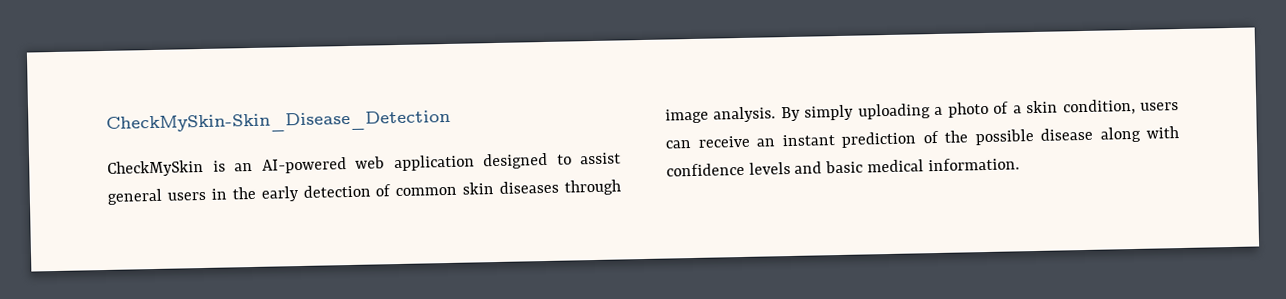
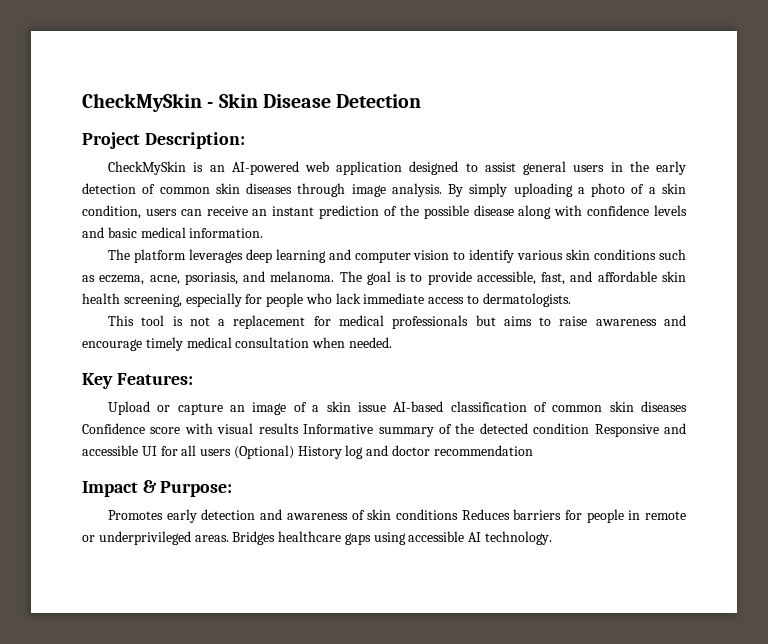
- CheckMySkin-Skin_Disease_Detection
+ CheckMySkin - Skin Disease Detection
+ Project Description:
+ The platform leverages deep learning and computer vision to identify various skin conditions such as eczema, acne, psoriasis, and melanoma. The goal is to provide accessible, fast, and affordable skin health screening, especially for people who lack immediate access to dermatologists.
+ This tool is not a replacement for medical professionals but aims to raise awareness and encourage timely medical consultation when needed.
+ Key Features:
+ Upload or capture an image of a skin issue AI-based classification of common skin diseases Confidence score with visual results Informative summary of the detected condition Responsive and accessible UI for all users (Optional) History log and doctor recommendation
+ Impact & Purpose:
+ Promotes early detection and awareness of skin conditions Reduces barriers for people in remote or underprivileged areas. Bridges healthcare gaps using accessible AI technology.

